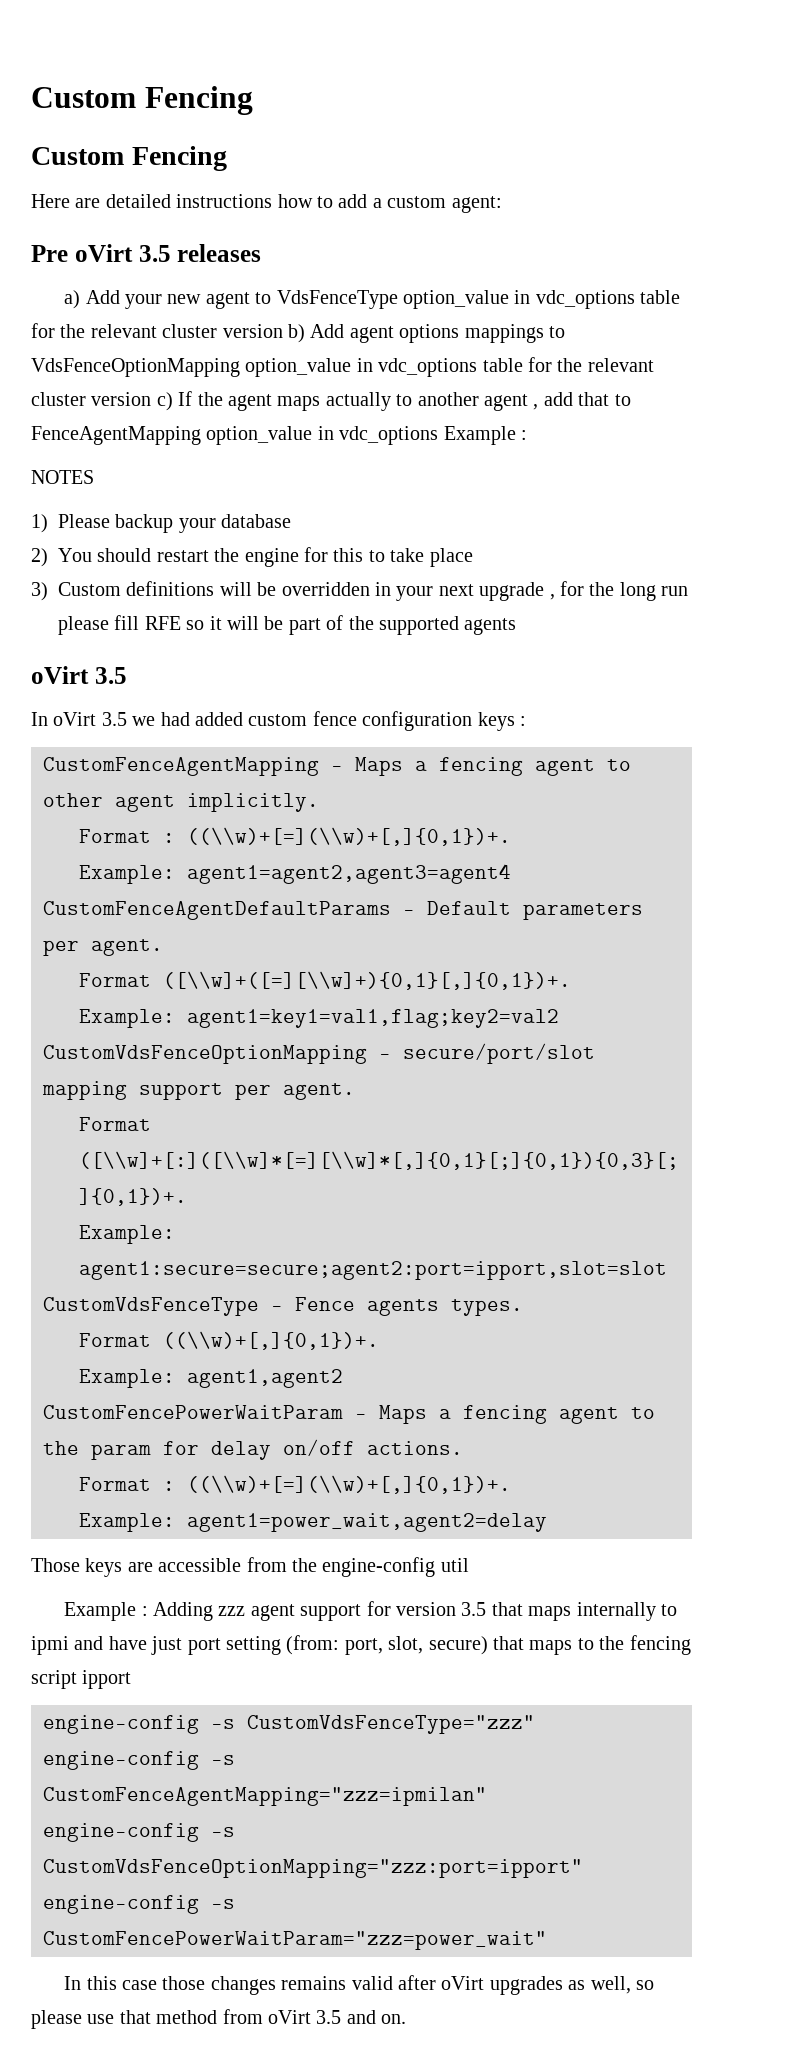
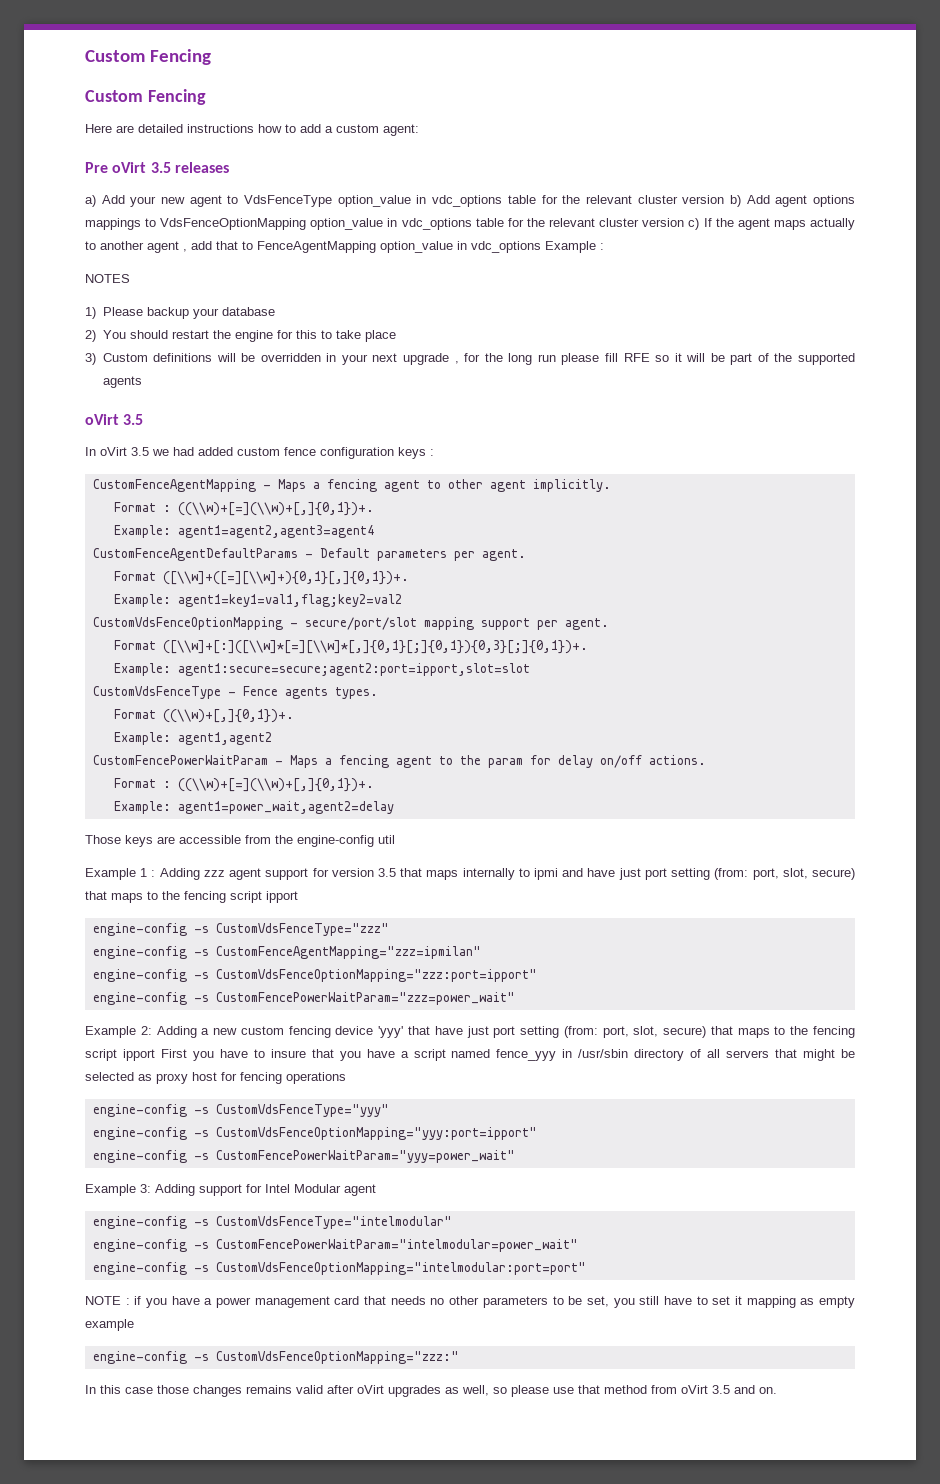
- Example : Adding zzz agent support for version 3.5 that maps internally to ipmi and have just port setting (from: port, slot, secure) that maps to the fencing script ipport
+ Example 1 : Adding zzz agent support for version 3.5 that maps internally to ipmi and have just port setting (from: port, slot, secure) that maps to the fencing script ipport
+ Example 2: Adding a new custom fencing device 'yyy' that have just port setting (from: port, slot, secure) that maps to the fencing script ipport First you have to insure that you have a script named fence_yyy in /usr/sbin directory of all servers that might be selected as proxy host for fencing operations
+ engine-config -s CustomVdsFenceType="yyy"
+ engine-config -s CustomVdsFenceOptionMapping="yyy:port=ipport"
+ engine-config -s CustomFencePowerWaitParam="yyy=power_wait"
+ Example 3: Adding support for Intel Modular agent
+ engine-config -s CustomVdsFenceType="intelmodular"
+ engine-config -s CustomFencePowerWaitParam="intelmodular=power_wait"
+ engine-config -s CustomVdsFenceOptionMapping="intelmodular:port=port"
+ NOTE : if you have a power management card that needs no other parameters to be set, you still have to set it mapping as empty example
+ engine-config -s CustomVdsFenceOptionMapping="zzz:"

